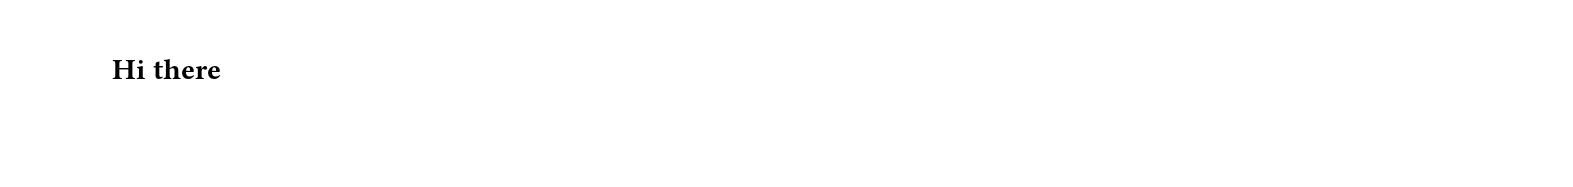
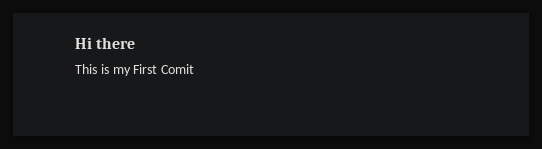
+ This is my First Comit

